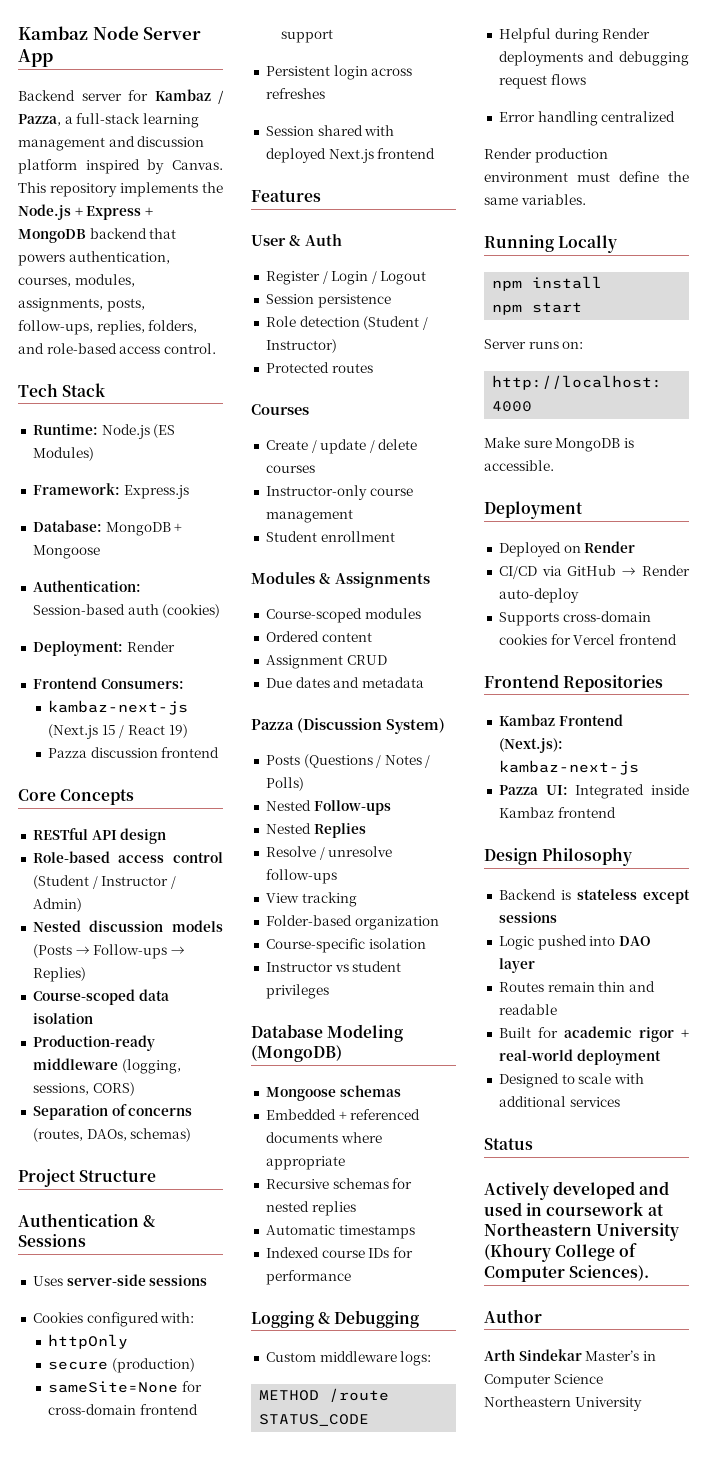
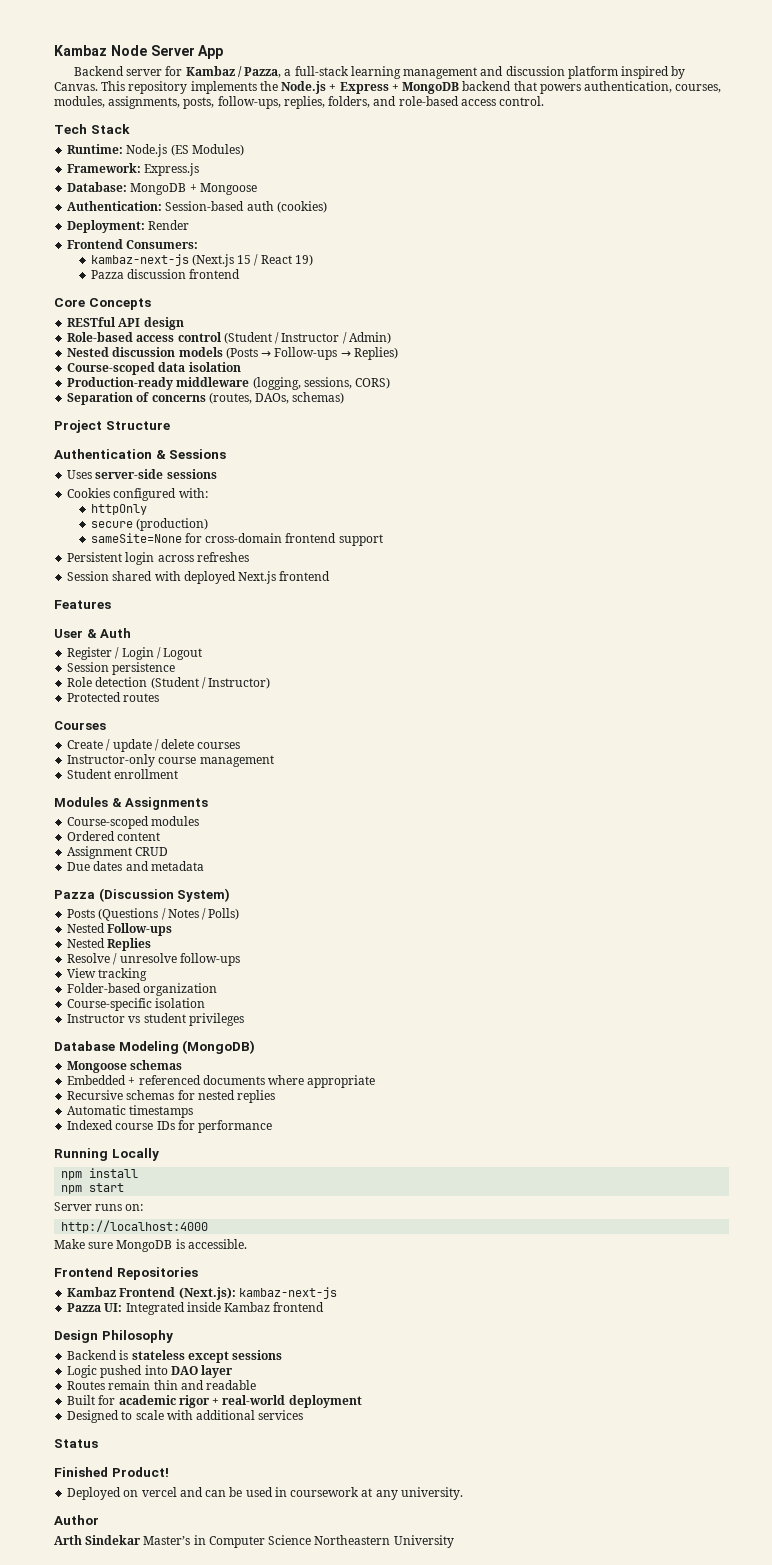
- Logging & Debugging
- Custom middleware logs:
- METHOD /route STATUS_CODE
- Helpful during Render deployments and debugging request flows
- Error handling centralized
- Render production environment must define the same variables.
- Deployment
- Deployed on Render
- CI/CD via GitHub → Render auto-deploy
- Supports cross-domain cookies for Vercel frontend
- Actively developed and used in coursework at Northeastern University (Khoury College of Computer Sciences).
+ Finished Product!
+ Deployed on vercel and can be used in coursework at any university.

